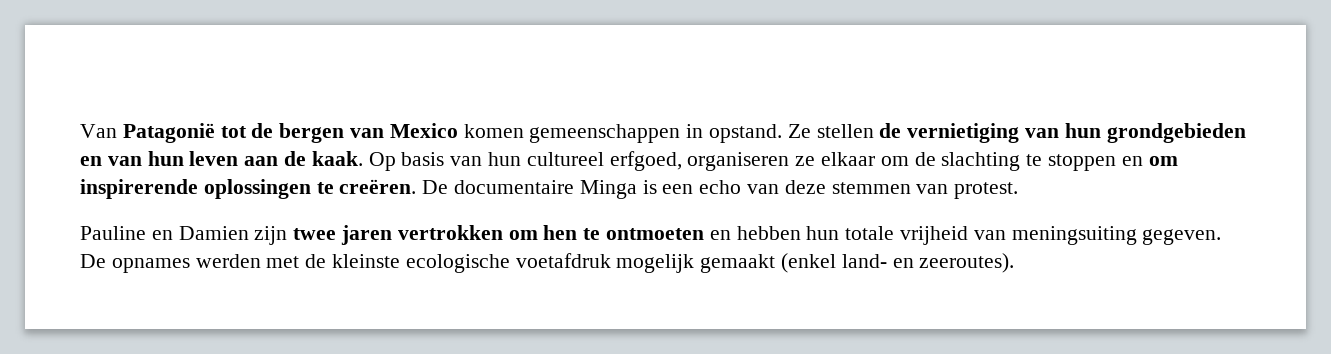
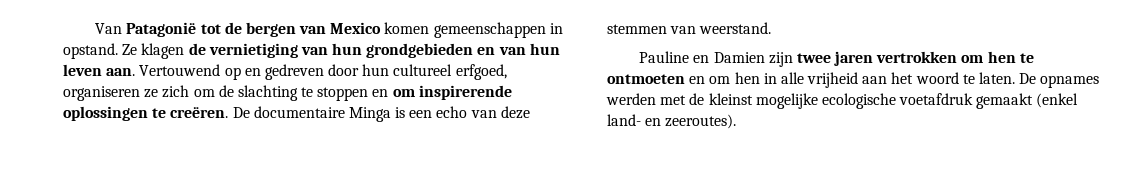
- Ze stellen de vernietiging van hun grondgebieden en van hun leven aan de kaak. Op basis van hun cultureel erfgoed, organiseren ze elkaar om de slachting te stoppen en om inspirerende oplossingen te creëren.
+ Ze klagen de vernietiging van hun grondgebieden en van hun leven aan. Vertouwend op en gedreven door hun cultureel erfgoed, organiseren ze zich om de slachting te stoppen en om inspirerende oplossingen te creëren.
- De documentaire Minga is een echo van deze stemmen van protest.
+ De documentaire Minga is een echo van deze stemmen van weerstand.
- Pauline en Damien zijn twee jaren vertrokken om hen te ontmoeten en hebben hun totale vrijheid van meningsuiting gegeven.
+ Pauline en Damien zijn twee jaren vertrokken om hen te ontmoeten en om hen in alle vrijheid aan het woord te laten.
- De opnames werden met de kleinste ecologische voetafdruk mogelijk gemaakt (enkel land- en zeeroutes).
+ De opnames werden met de kleinst mogelijke ecologische voetafdruk gemaakt (enkel land- en zeeroutes).

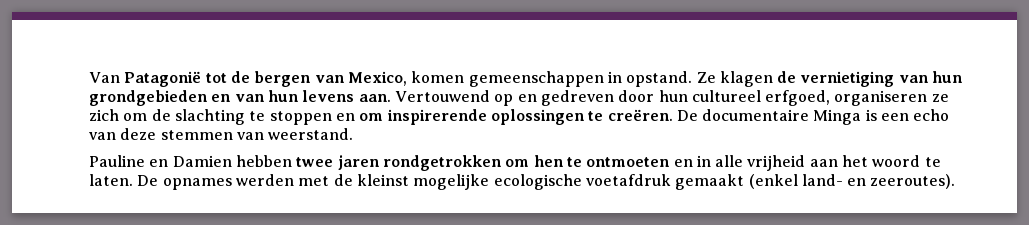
- Van Patagonië tot de bergen van Mexico komen gemeenschappen in opstand.
+ Van Patagonië tot de bergen van Mexico, komen gemeenschappen in opstand.
- Ze klagen de vernietiging van hun grondgebieden en van hun leven aan.
+ Ze klagen de vernietiging van hun grondgebieden en van hun levens aan.
- Pauline en Damien zijn twee jaren vertrokken om hen te ontmoeten en om hen in alle vrijheid aan het woord te laten.
+ Pauline en Damien hebben twee jaren rondgetrokken om hen te ontmoeten en in alle vrijheid aan het woord te laten.

